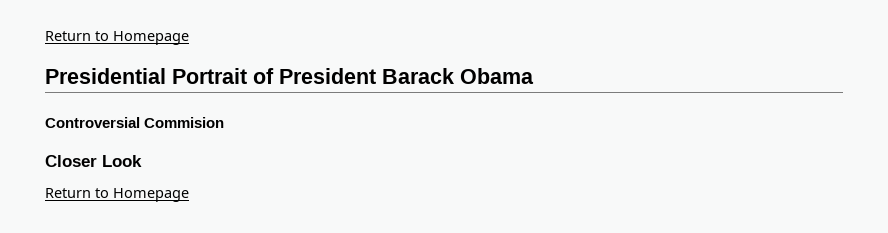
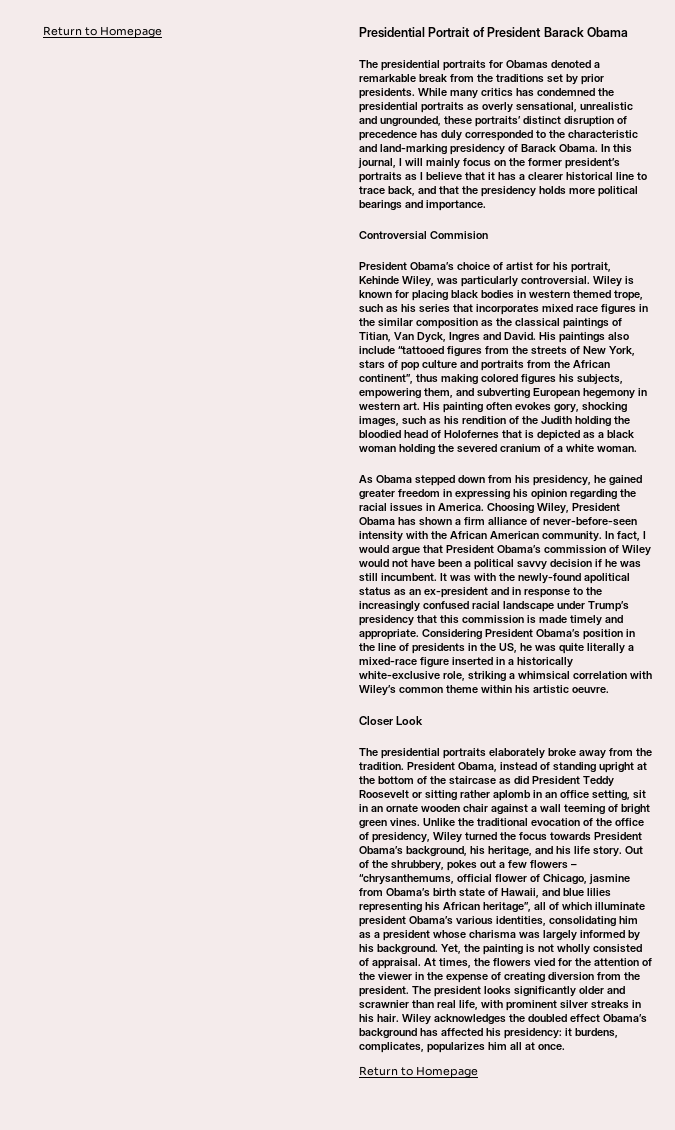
+ The presidential portraits for Obamas denoted a remarkable break from the traditions set by prior presidents. While many critics has condemned the presidential portraits as overly sensational, unrealistic and ungrounded, these portraits’ distinct disruption of precedence has duly corresponded to the characteristic and land-marking presidency of Barack Obama. In this journal, I will mainly focus on the former president’s portraits as I believe that it has a clearer historical line to trace back, and that the presidency holds more political bearings and importance.
  Controversial Commision
+ President Obama’s choice of artist for his portrait, Kehinde Wiley, was particularly controversial. Wiley is known for placing black bodies in western themed trope, such as his series that incorporates mixed race figures in the similar composition as the classical paintings of Titian, Van Dyck, Ingres and David. His paintings also include “tattooed figures from the streets of New York, stars of pop culture and portraits from the African continent”, thus making colored figures his subjects, empowering them, and subverting European hegemony in western art. His painting often evokes gory, shocking images, such as his rendition of the Judith holding the bloodied head of Holofernes that is depicted as a black woman holding the severed cranium of a white woman.
+ As Obama stepped down from his presidency, he gained greater freedom in expressing his opinion regarding the racial issues in America. Choosing Wiley, President Obama has shown a firm alliance of never-before-seen intensity with the African American community. In fact, I would argue that President Obama’s commission of Wiley would not have been a political savvy decision if he was still incumbent. It was with the newly-found apolitical status as an ex-president and in response to the increasingly confused racial landscape under Trump’s presidency that this commission is made timely and appropriate. Considering President Obama’s position in the line of presidents in the US, he was quite literally a mixed-race figure inserted in a historically white-exclusive role, striking a whimsical correlation with Wiley’s common theme within his artistic oeuvre.
  Closer Look
+ The presidential portraits elaborately broke away from the tradition. President Obama, instead of standing upright at the bottom of the staircase as did President Teddy Roosevelt or sitting rather aplomb in an office setting, sit in an ornate wooden chair against a wall teeming of bright green vines. Unlike the traditional evocation of the office of presidency, Wiley turned the focus towards President Obama’s background, his heritage, and his life story. Out of the shrubbery, pokes out a few flowers – “chrysanthemums, official flower of Chicago, jasmine from Obama’s birth state of Hawaii, and blue lilies representing his African heritage”, all of which illuminate president Obama’s various identities, consolidating him as a president whose charisma was largely informed by his background. Yet, the painting is not wholly consisted of appraisal. At times, the flowers vied for the attention of the viewer in the expense of creating diversion from the president. The president looks significantly older and scrawnier than real life, with prominent silver streaks in his hair. Wiley acknowledges the doubled effect Obama’s background has affected his presidency: it burdens, complicates, popularizes him all at once.

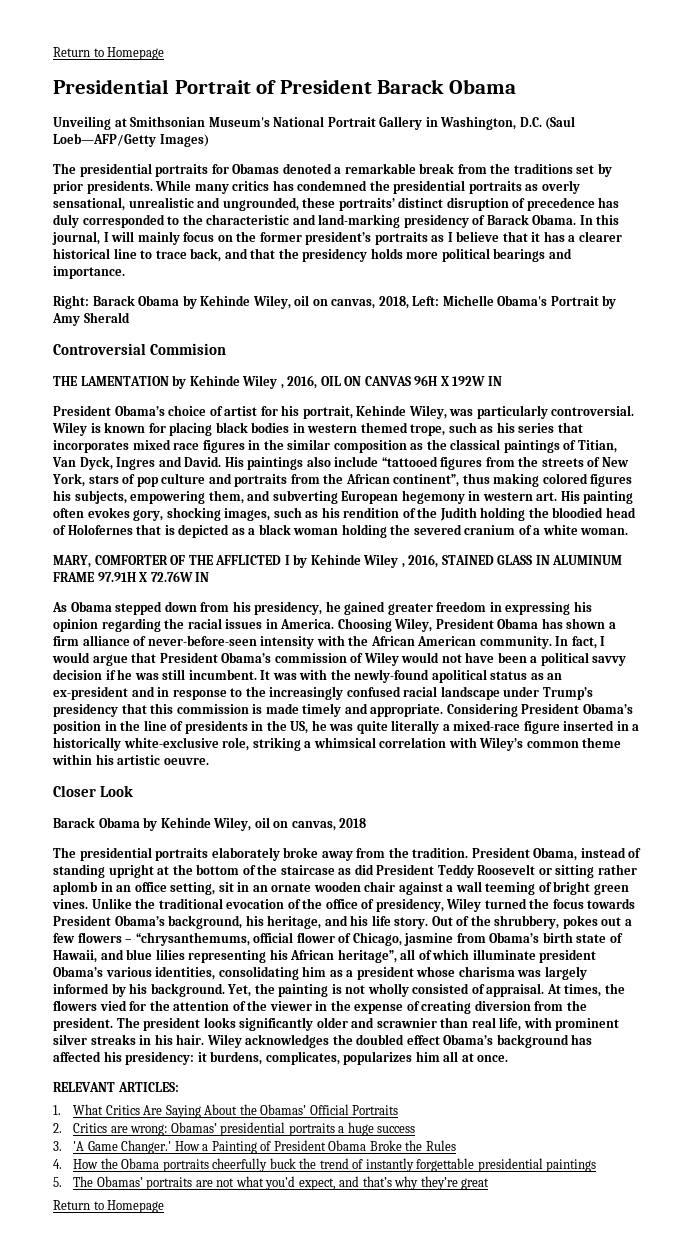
+ Unveiling at Smithsonian Museum's National Portrait Gallery in Washington, D.C. (Saul Loeb—AFP/Getty Images)
+ Right: Barack Obama by Kehinde Wiley, oil on canvas, 2018, Left: Michelle Obama's Portrait by Amy Sherald
  Controversial Commision
+ THE LAMENTATION by Kehinde Wiley , 2016, OIL ON CANVAS 96H X 192W IN
+ MARY, COMFORTER OF THE AFFLICTED I by Kehinde Wiley , 2016, STAINED GLASS IN ALUMINUM FRAME 97.91H X 72.76W IN
+ Barack Obama by Kehinde Wiley, oil on canvas, 2018
+ RELEVANT ARTICLES:
+ 1. What Critics Are Saying About the Obamas’ Official Portraits
+ 2. Critics are wrong: Obamas’ presidential portraits a huge success
+ 3. 'A Game Changer.' How a Painting of President Obama Broke the Rules
+ 4. How the Obama portraits cheerfully buck the trend of instantly forgettable presidential paintings
+ 5. The Obamas’ portraits are not what you’d expect, and that’s why they’re great

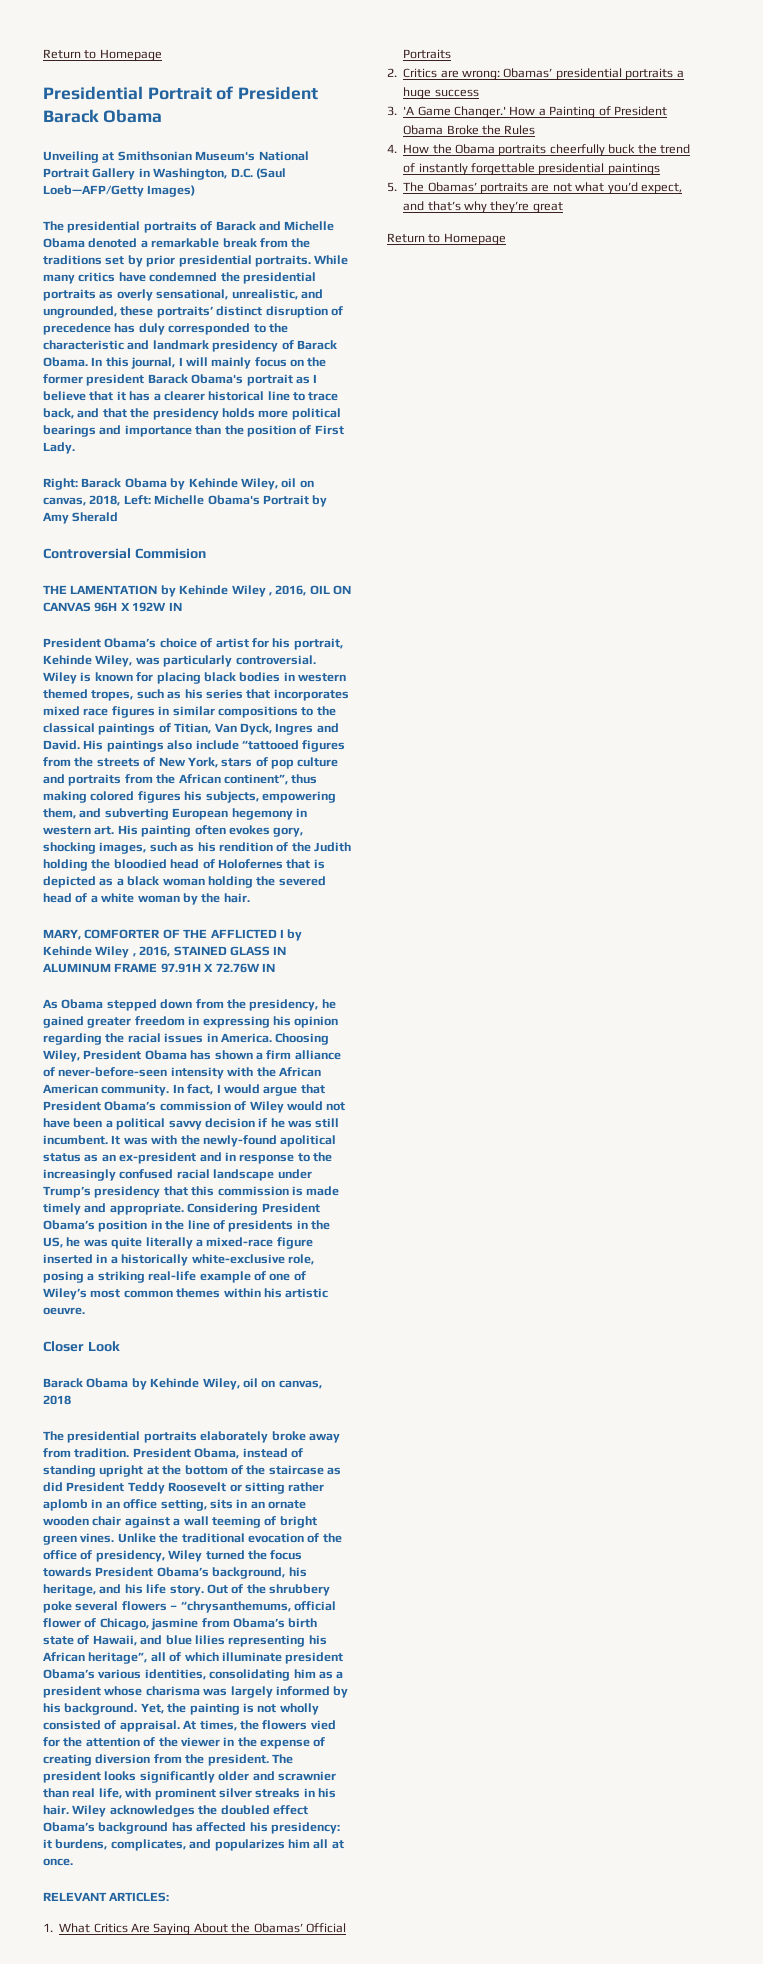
- The presidential portraits for Obamas denoted a remarkable break from the traditions set by prior presidents.
+ The presidential portraits of Barack and Michelle Obama denoted a remarkable break from the traditions set by prior presidential portraits.
- While many critics has condemned the presidential portraits as overly sensational, unrealistic and ungrounded, these portraits’ distinct disruption of precedence has duly corresponded to the characteristic and land-marking presidency of Barack Obama.
+ While many critics have condemned the presidential portraits as overly sensational, unrealistic, and ungrounded, these portraits’ distinct disruption of precedence has duly corresponded to the characteristic and landmark presidency of Barack Obama.
- In this journal, I will mainly focus on the former president’s portraits as I believe that it has a clearer historical line to trace back, and that the presidency holds more political bearings and importance.
+ In this journal, I will mainly focus on the former president Barack Obama's portrait as I believe that it has a clearer historical line to trace back, and that the presidency holds more political bearings and importance than the position of First Lady.
- Wiley is known for placing black bodies in western themed trope, such as his series that incorporates mixed race figures in the similar composition as the classical paintings of Titian, Van Dyck, Ingres and David.
+ Wiley is known for placing black bodies in western themed tropes, such as his series that incorporates mixed race figures in similar compositions to the classical paintings of Titian, Van Dyck, Ingres and David.
- His paintings also include “tattooed figures from the streets of New York, stars of pop culture and portraits from the African continent”, thus making colored figures his subjects, empowering them, and subverting European hegemony in western art. His painting often evokes gory, shocking images, such as his rendition of the Judith holding the bloodied head of Holofernes that is depicted as a black woman holding the severed cranium of a white woman.
+ His paintings also include “tattooed figures from the streets of New York, stars of pop culture and portraits from the African continent”, thus making colored figures his subjects, empowering them, and subverting European hegemony in western art. His painting often evokes gory, shocking images, such as his rendition of the Judith holding the bloodied head of Holofernes that is depicted as a black woman holding the severed head of a white woman by the hair.
- As Obama stepped down from his presidency, he gained greater freedom in expressing his opinion regarding the racial issues in America.
+ As Obama stepped down from the presidency, he gained greater freedom in expressing his opinion regarding the racial issues in America.
- Considering President Obama’s position in the line of presidents in the US, he was quite literally a mixed-race figure inserted in a historically white-exclusive role, striking a whimsical correlation with Wiley’s common theme within his artistic oeuvre.
+ Considering President Obama’s position in the line of presidents in the US, he was quite literally a mixed-race figure inserted in a historically white-exclusive role, posing a striking real-life example of one of Wiley’s most common themes within his artistic oeuvre.
- The presidential portraits elaborately broke away from the tradition.
+ The presidential portraits elaborately broke away from tradition.
- President Obama, instead of standing upright at the bottom of the staircase as did President Teddy Roosevelt or sitting rather aplomb in an office setting, sit in an ornate wooden chair against a wall teeming of bright green vines.
+ President Obama, instead of standing upright at the bottom of the staircase as did President Teddy Roosevelt or sitting rather aplomb in an office setting, sits in an ornate wooden chair against a wall teeming of bright green vines.
- Out of the shrubbery, pokes out a few flowers – “chrysanthemums, official flower of Chicago, jasmine from Obama’s birth state of Hawaii, and blue lilies representing his African heritage”, all of which illuminate president Obama’s various identities, consolidating him as a president whose charisma was largely informed by his background.
+ Out of the shrubbery poke several flowers – “chrysanthemums, official flower of Chicago, jasmine from Obama’s birth state of Hawaii, and blue lilies representing his African heritage”, all of which illuminate president Obama’s various identities, consolidating him as a president whose charisma was largely informed by his background.
- Wiley acknowledges the doubled effect Obama’s background has affected his presidency: it burdens, complicates, popularizes him all at once.
+ Wiley acknowledges the doubled effect Obama’s background has affected his presidency: it burdens, complicates, and popularizes him all at once.

